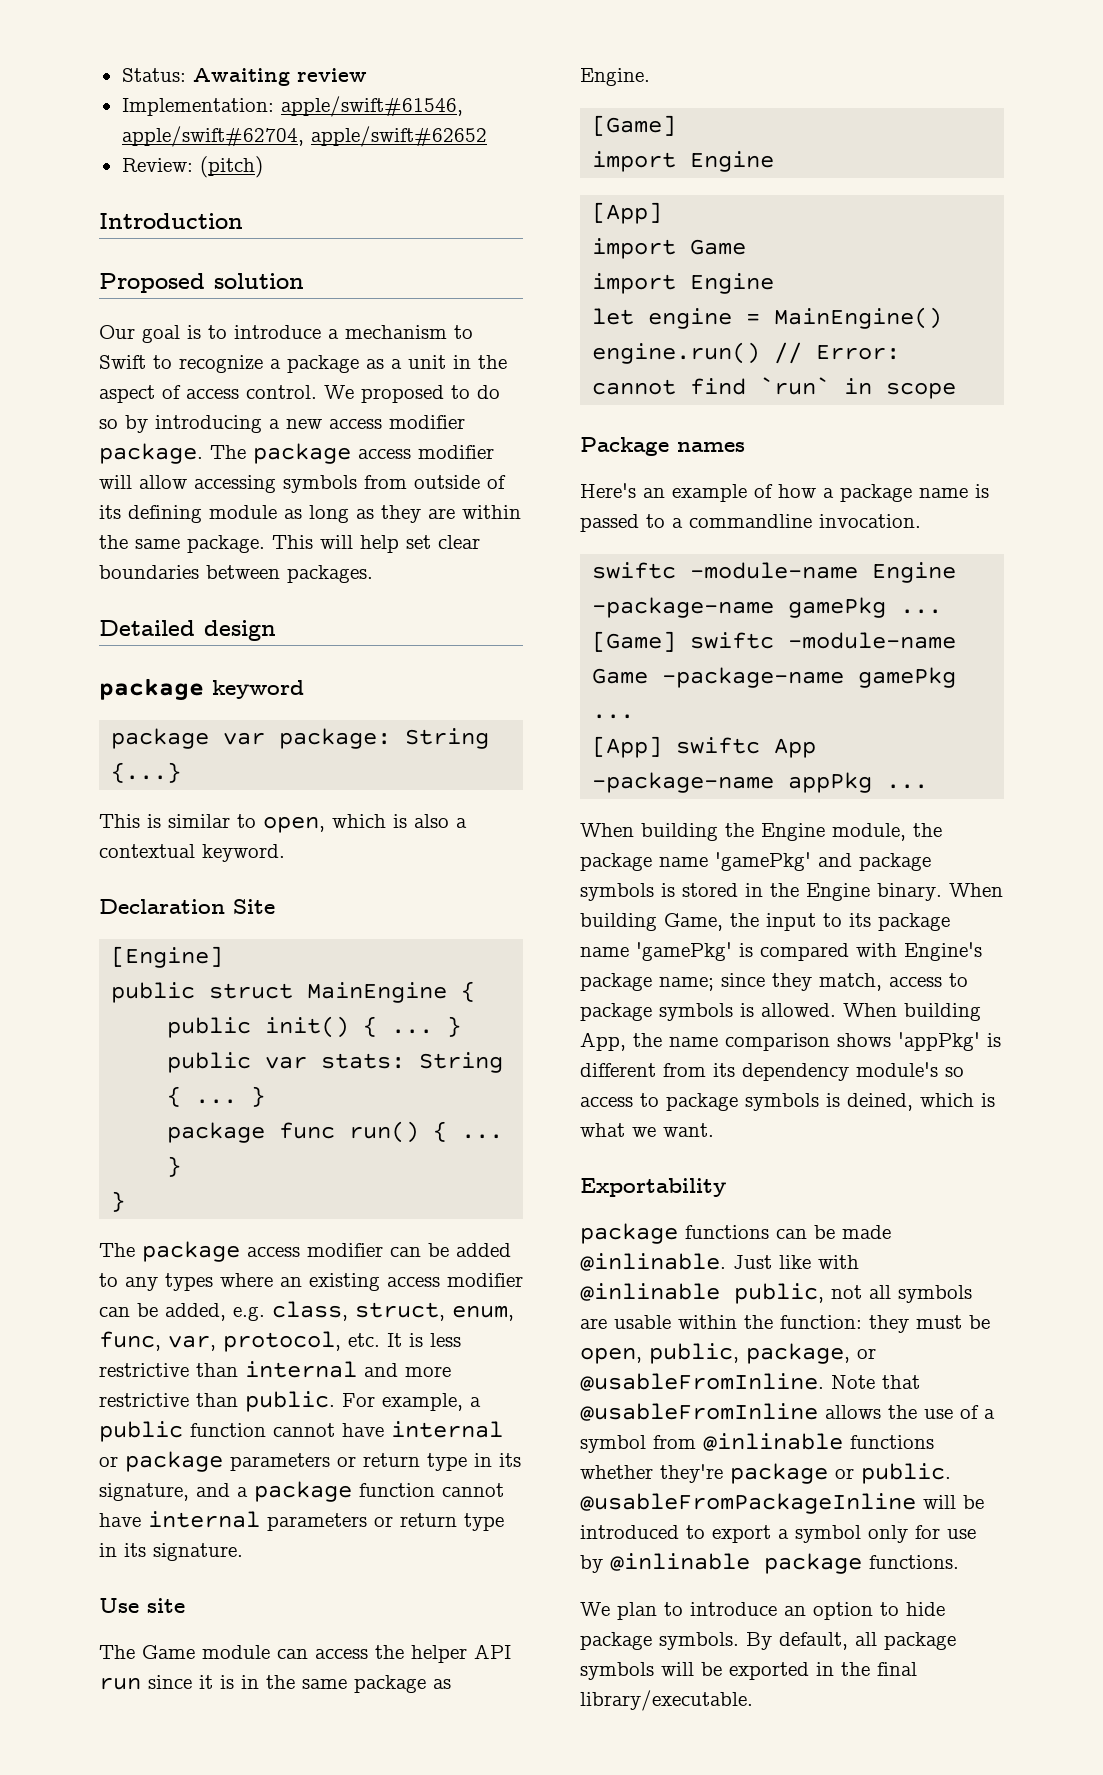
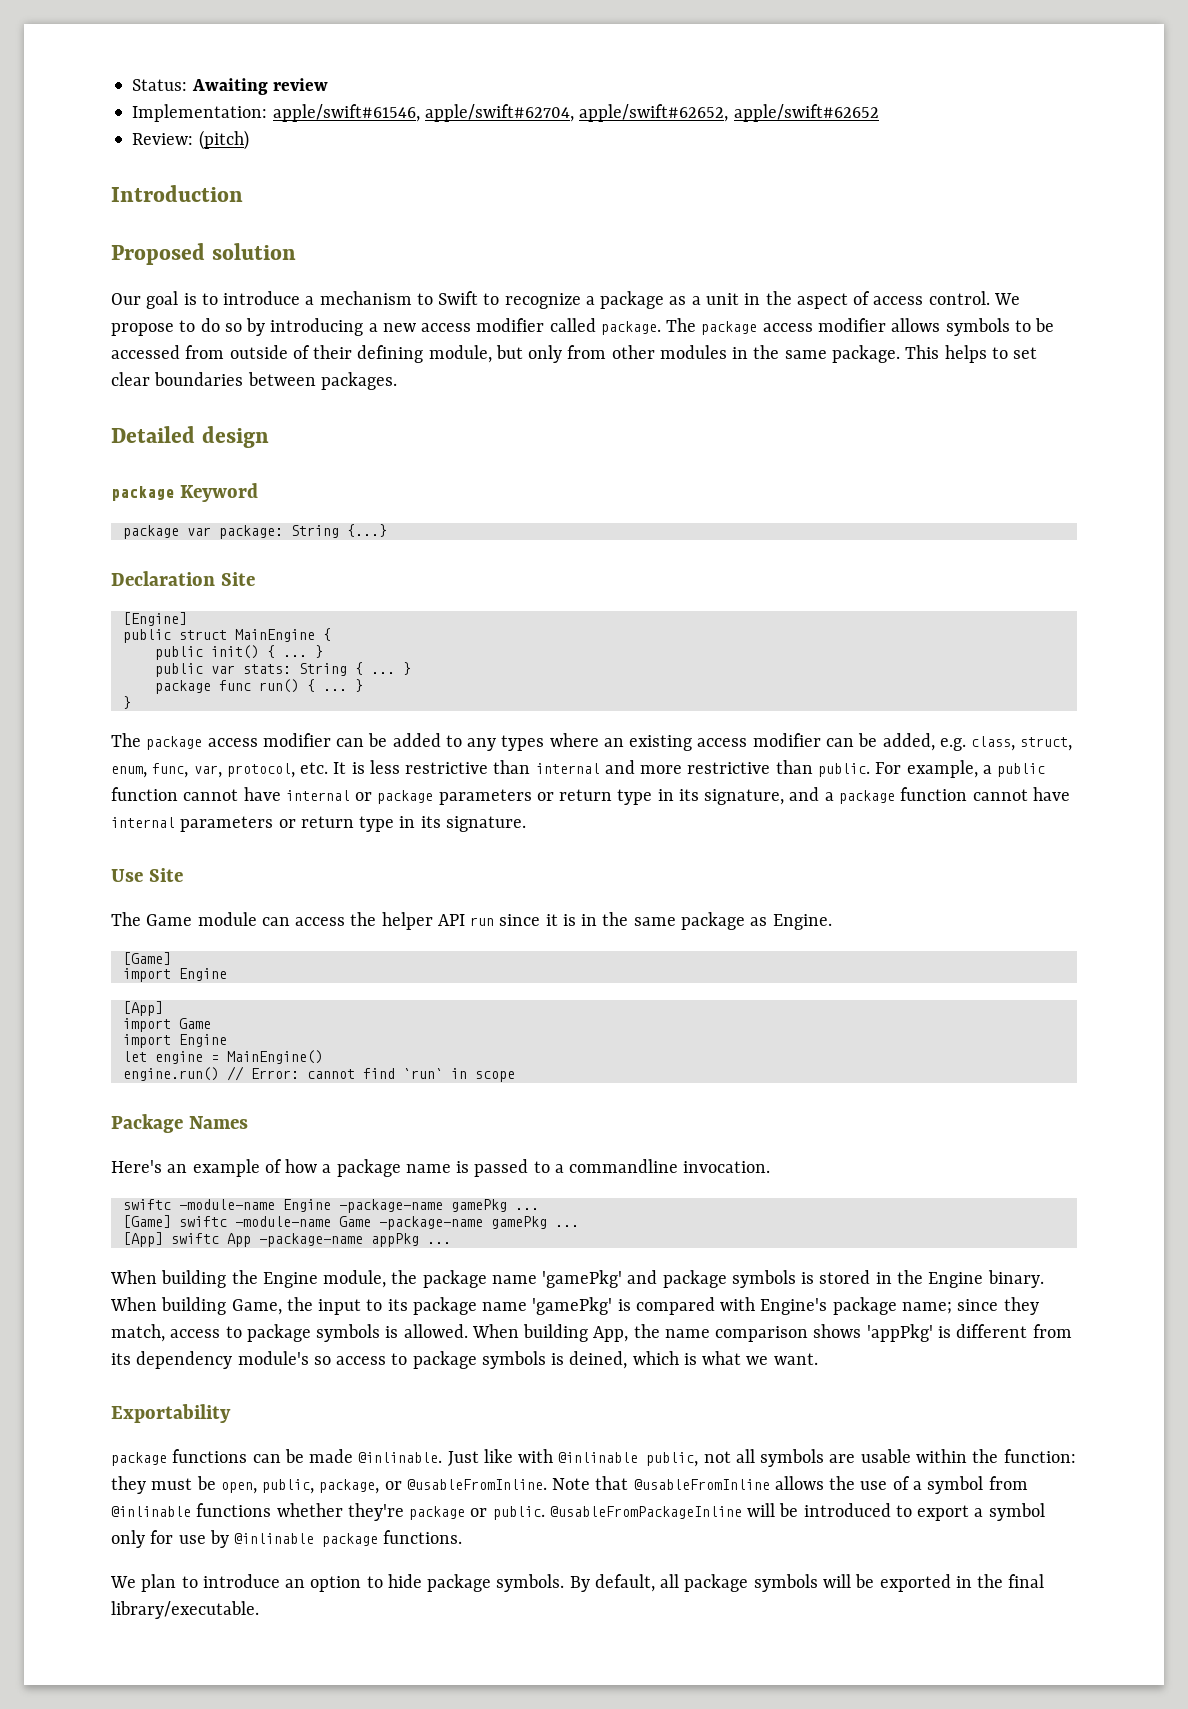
- Implementation: apple/swift#61546, apple/swift#62704, apple/swift#62652
+ Implementation: apple/swift#61546, apple/swift#62704, apple/swift#62652, apple/swift#62652
- We proposed to do so by introducing a new access modifier package.
+ We propose to do so by introducing a new access modifier called package.
- The package access modifier will allow accessing symbols from outside of its defining module as long as they are within the same package.
+ The package access modifier allows symbols to be accessed from outside of their defining module, but only from other modules in the same package.
- This will help set clear boundaries between packages.
+ This helps to set clear boundaries between packages.
- package keyword
+ package Keyword
- This is similar to open, which is also a contextual keyword.
- Use site
+ Use Site
- Package names
+ Package Names

